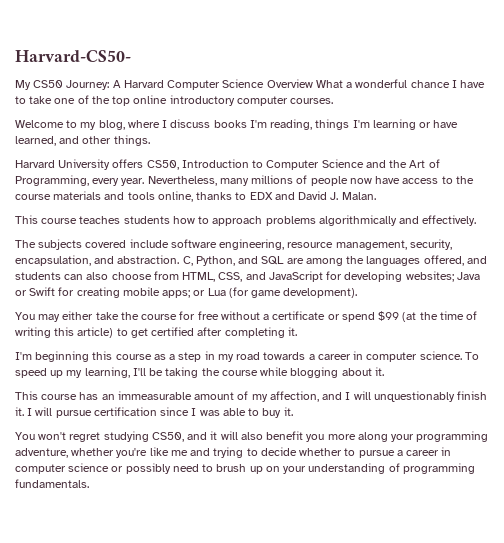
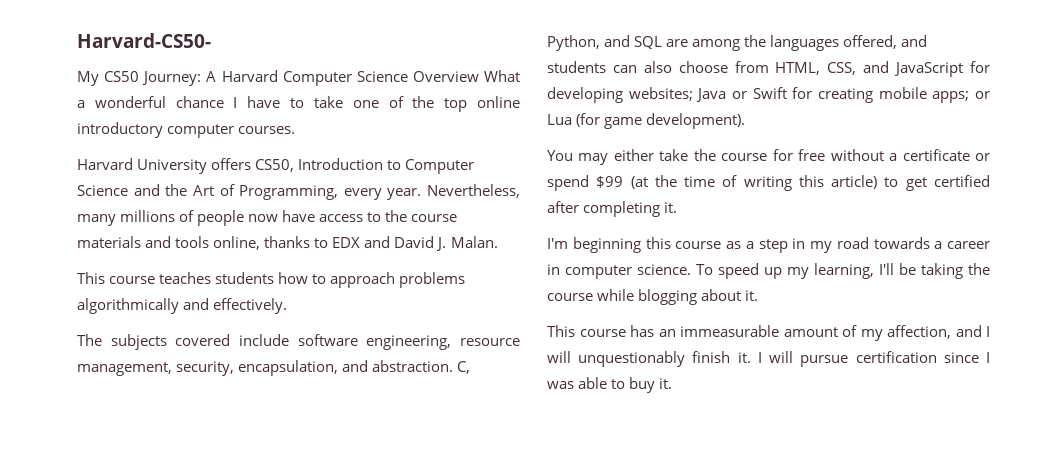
- Welcome to my blog, where I discuss books I'm reading, things I'm learning or have learned, and other things.
- You won't regret studying CS50, and it will also benefit you more along your programming adventure, whether you're like me and trying to decide whether to pursue a career in computer science or possibly need to brush up on your understanding of programming fundamentals.

